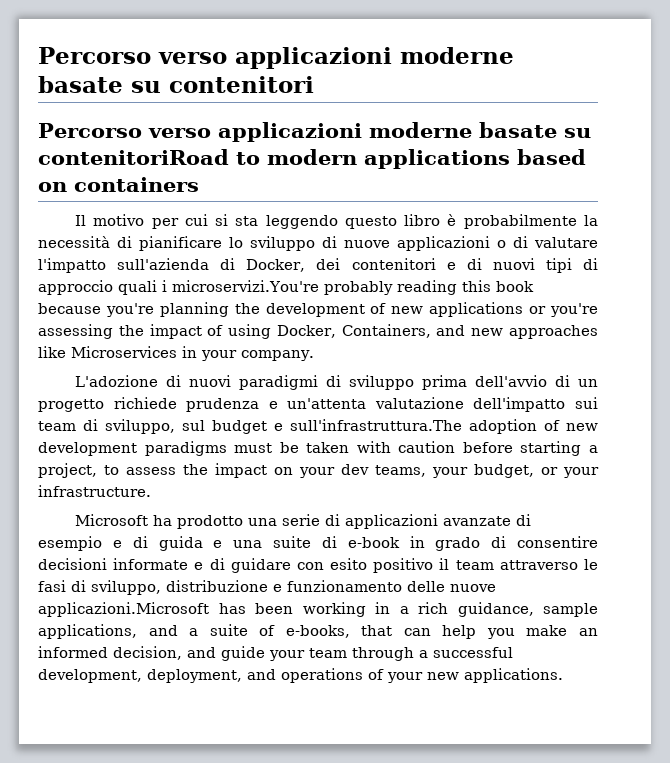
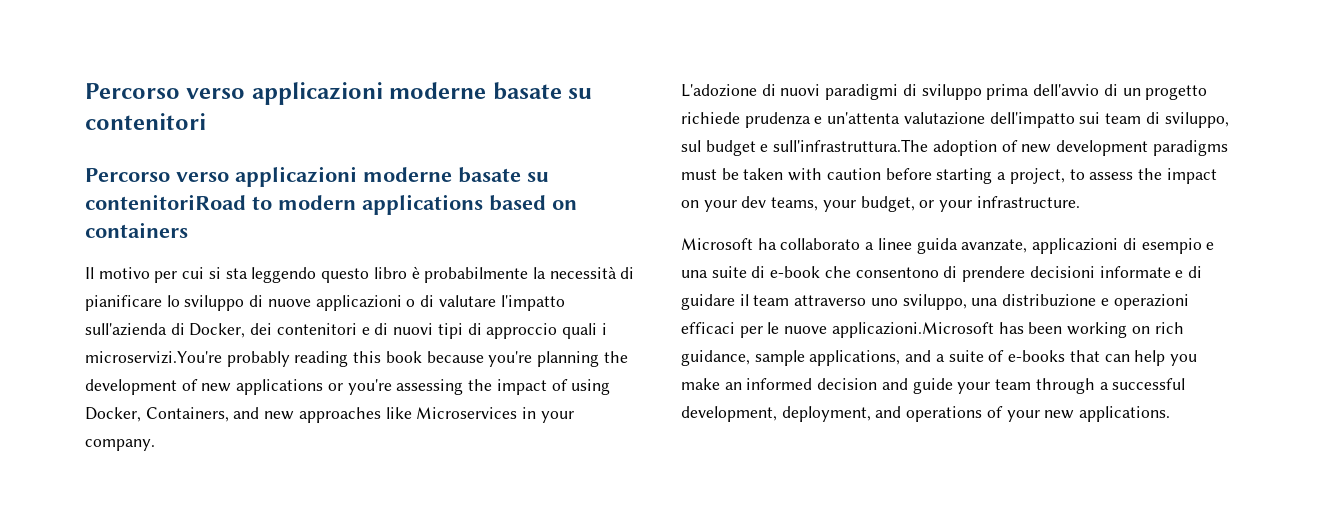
- Microsoft ha prodotto una serie di applicazioni avanzate di esempio e di guida e una suite di e-book in grado di consentire decisioni informate e di guidare con esito positivo il team attraverso le fasi di sviluppo, distribuzione e funzionamento delle nuove applicazioni.Microsoft has been working in a rich guidance, sample applications, and a suite of e-books, that can help you make an informed decision, and guide your team through a successful development, deployment, and operations of your new applications.
+ Microsoft ha collaborato a linee guida avanzate, applicazioni di esempio e una suite di e-book che consentono di prendere decisioni informate e di guidare il team attraverso uno sviluppo, una distribuzione e operazioni efficaci per le nuove applicazioni.Microsoft has been working on rich guidance, sample applications, and a suite of e-books that can help you make an informed decision and guide your team through a successful development, deployment, and operations of your new applications.

